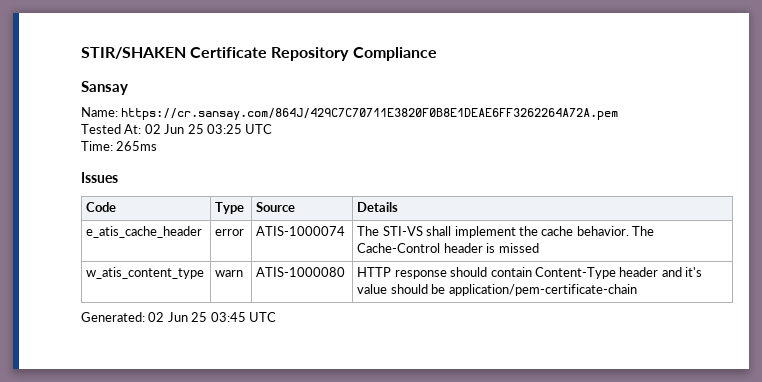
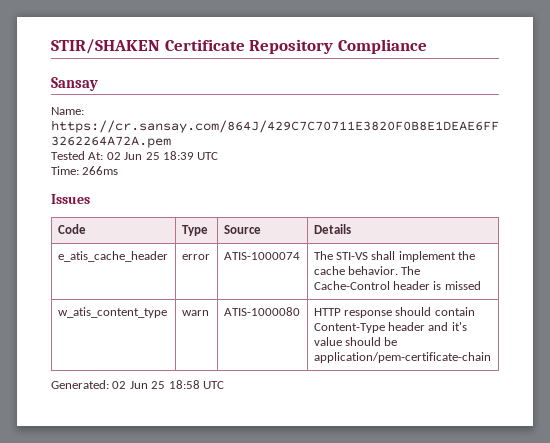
- Tested At: 02 Jun 25 03:25 UTC
+ Tested At: 02 Jun 25 18:39 UTC
- Time: 265ms
+ Time: 266ms
- Generated: 02 Jun 25 03:45 UTC
+ Generated: 02 Jun 25 18:58 UTC

